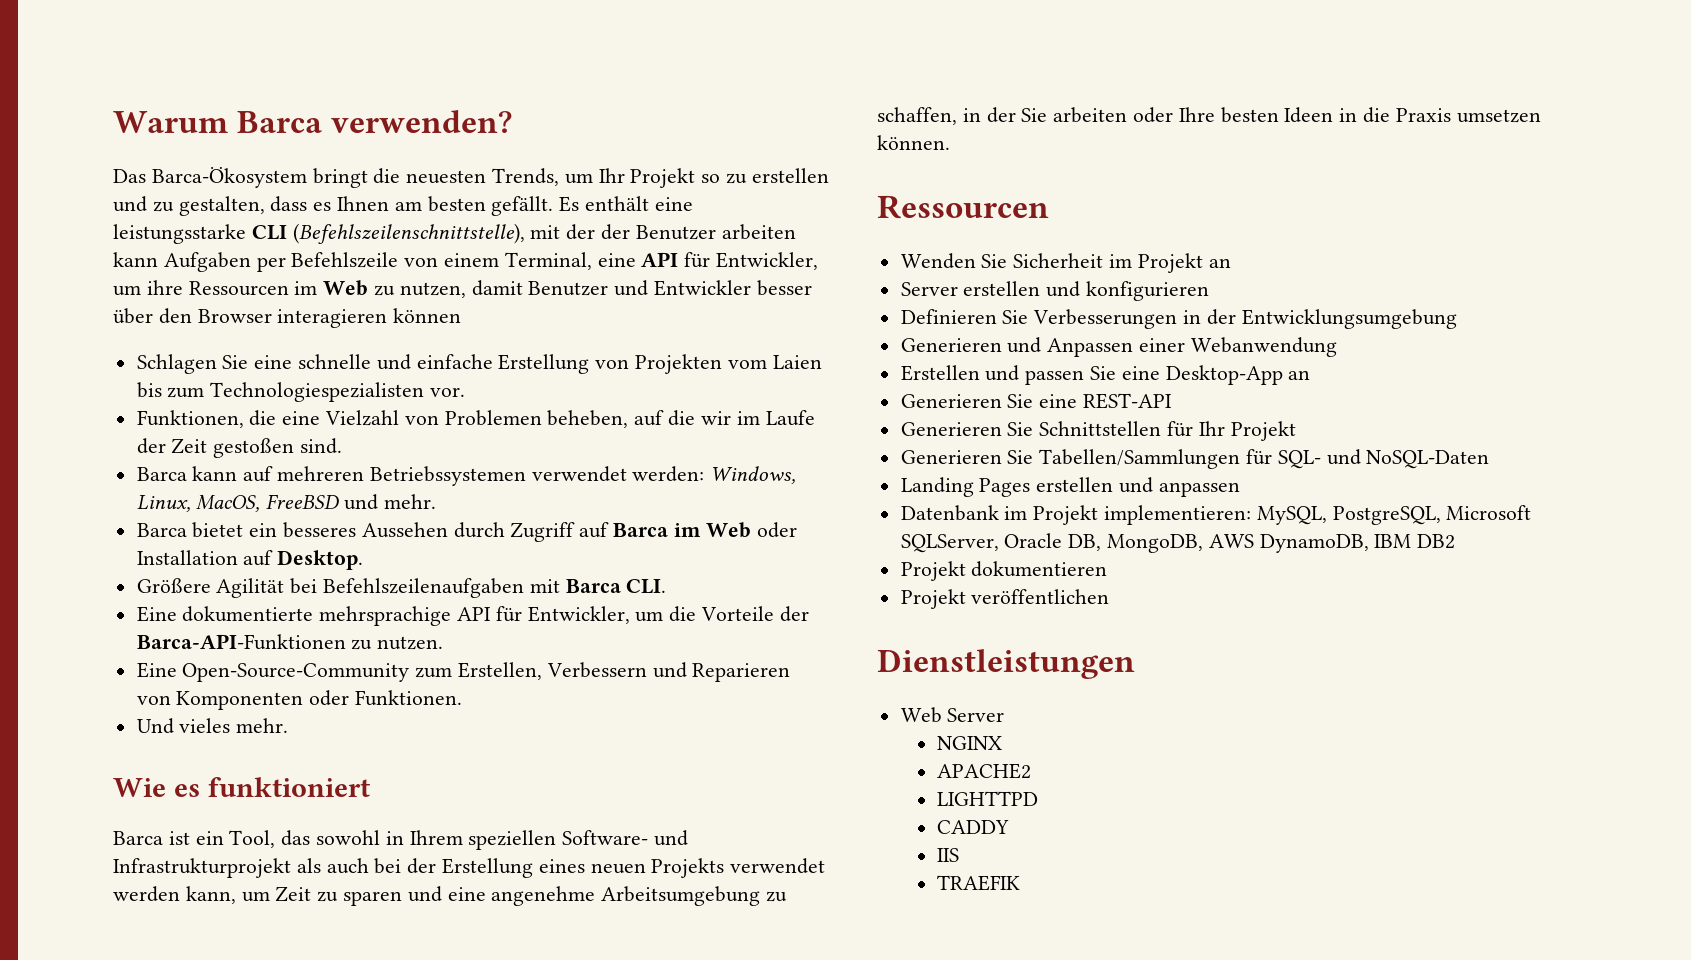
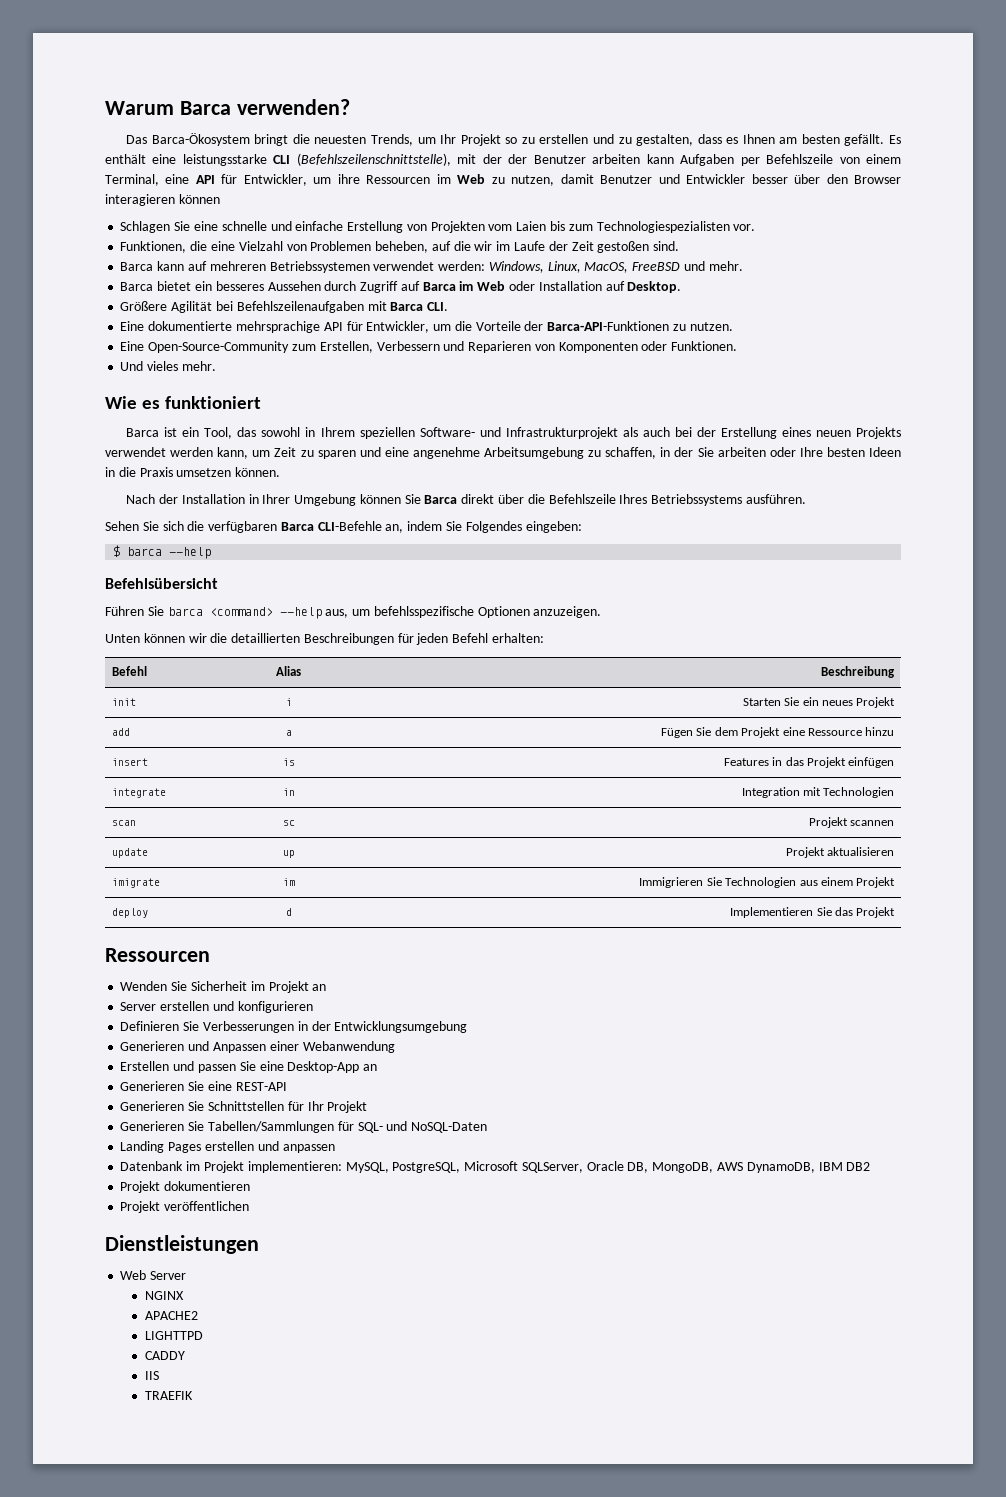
+ Nach der Installation in Ihrer Umgebung können Sie Barca direkt über die Befehlszeile Ihres Betriebssystems ausführen.
+ Sehen Sie sich die verfügbaren Barca CLI-Befehle an, indem Sie Folgendes eingeben:
+ $ barca --help
+ Befehlsübersicht
+ Führen Sie barca <command> --help aus, um befehlsspezifische Optionen anzuzeigen.
+ Unten können wir die detaillierten Beschreibungen für jeden Befehl erhalten:
+ Befehl | Alias | Beschreibung
+ init | i | Starten Sie ein neues Projekt
+ add | a | Fügen Sie dem Projekt eine Ressource hinzu
+ insert | is | Features in das Projekt einfügen
+ integrate | in | Integration mit Technologien
+ scan | sc | Projekt scannen
+ update | up | Projekt aktualisieren
+ imigrate | im | Immigrieren Sie Technologien aus einem Projekt
+ deploy | d | Implementieren Sie das Projekt

